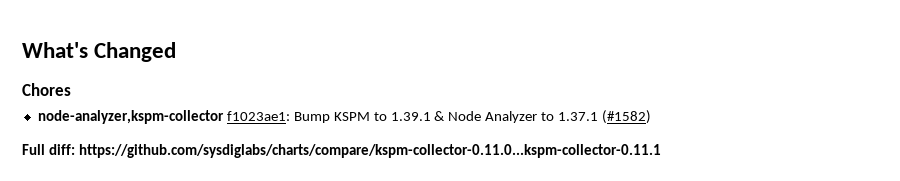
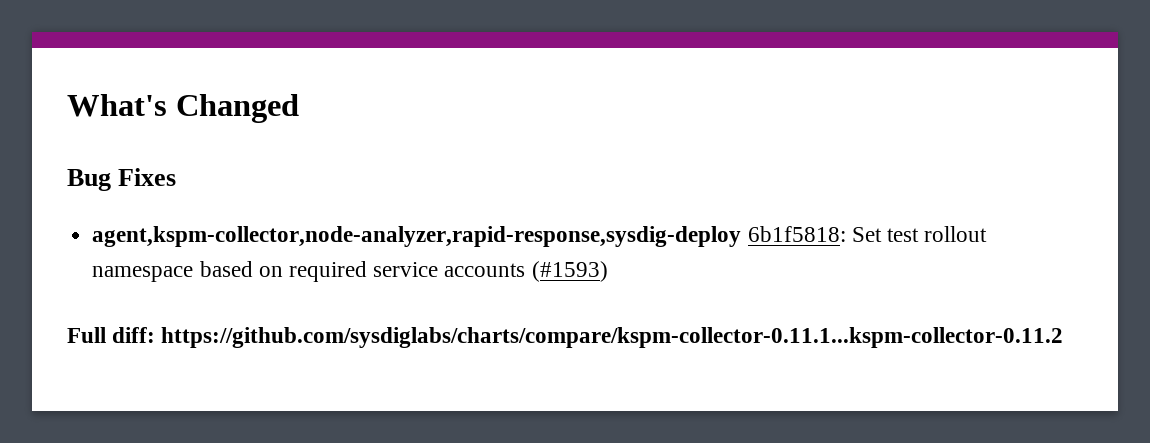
- Chores
- node-analyzer,kspm-collector f1023ae1: Bump KSPM to 1.39.1 & Node Analyzer to 1.37.1 (#1582)
+ Bug Fixes
+ agent,kspm-collector,node-analyzer,rapid-response,sysdig-deploy 6b1f5818: Set test rollout namespace based on required service accounts (#1593)
- Full diff: https://github.com/sysdiglabs/charts/compare/kspm-collector-0.11.0...kspm-collector-0.11.1
+ Full diff: https://github.com/sysdiglabs/charts/compare/kspm-collector-0.11.1...kspm-collector-0.11.2

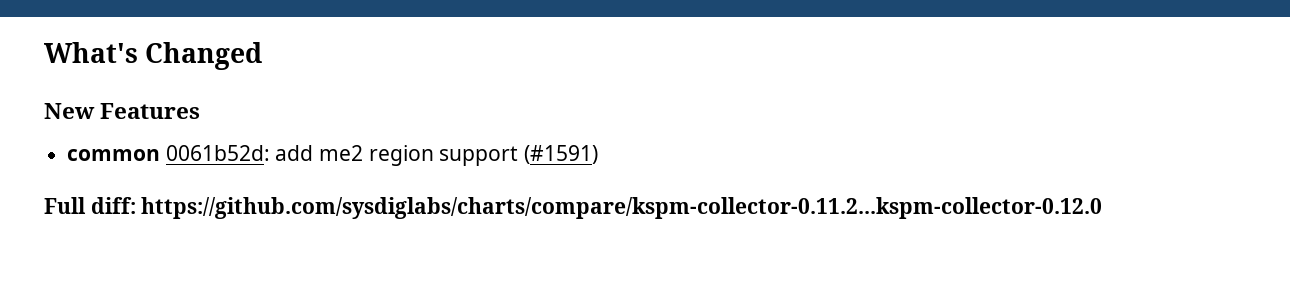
- Bug Fixes
- agent,kspm-collector,node-analyzer,rapid-response,sysdig-deploy 6b1f5818: Set test rollout namespace based on required service accounts (#1593)
+ New Features
+ common 0061b52d: add me2 region support (#1591)
- Full diff: https://github.com/sysdiglabs/charts/compare/kspm-collector-0.11.1...kspm-collector-0.11.2
+ Full diff: https://github.com/sysdiglabs/charts/compare/kspm-collector-0.11.2...kspm-collector-0.12.0

